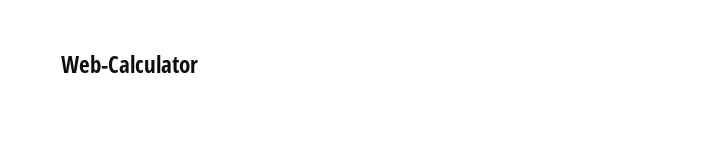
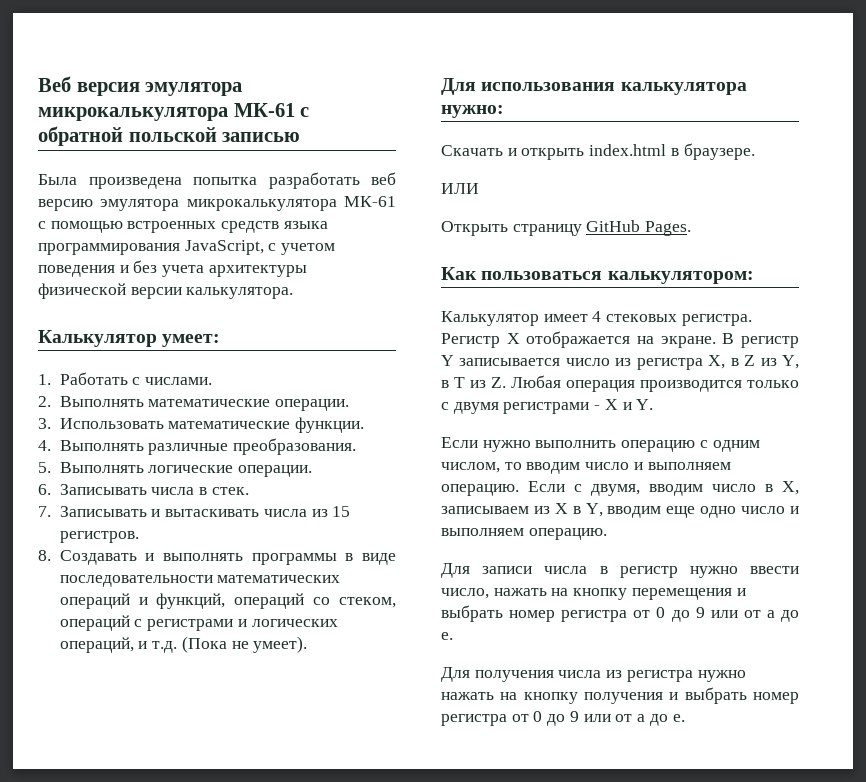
- Web-Calculator
+ Веб версия эмулятора микрокалькулятора МК-61 с обратной польской записью
+ Была произведена попытка разработать веб версию эмулятора микрокалькулятора МК-61 с помощью встроенных средств языка программирования JavaScript, с учетом поведения и без учета архитектуры физической версии калькулятора.
+ Калькулятор умеет:
+ 1. Работать с числами.
+ 2. Выполнять математические операции.
+ 3. Использовать математические функции.
+ 4. Выполнять различные преобразования.
+ 5. Выполнять логические операции.
+ 6. Записывать числа в стек.
+ 7. Записывать и вытаскивать числа из 15 регистров.
+ 8. Создавать и выполнять программы в виде последовательности математических операций и функций, операций со стеком, операций с регистрами и логических операций, и т.д. (Пока не умеет).
+ Для использования калькулятора нужно:
+ Скачать и открыть index.html в браузере.
+ ИЛИ
+ Открыть страницу GitHub Pages.
+ Как пользоваться калькулятором:
+ Калькулятор имеет 4 стековых регистра. Регистр X отображается на экране. В регистр Y записывается число из регистра X, в Z из Y, в T из Z. Любая операция производится только с двумя регистрами - X и Y.
+ Если нужно выполнить операцию с одним числом, то вводим число и выполняем операцию. Если с двумя, вводим число в X, записываем из X в Y, вводим еще одно число и выполняем операцию.
+ Для записи числа в регистр нужно ввести число, нажать на кнопку перемещения и выбрать номер регистра от 0 до 9 или от a до e.
+ Для получения числа из регистра нужно нажать на кнопку получения и выбрать номер регистра от 0 до 9 или от a до e.

